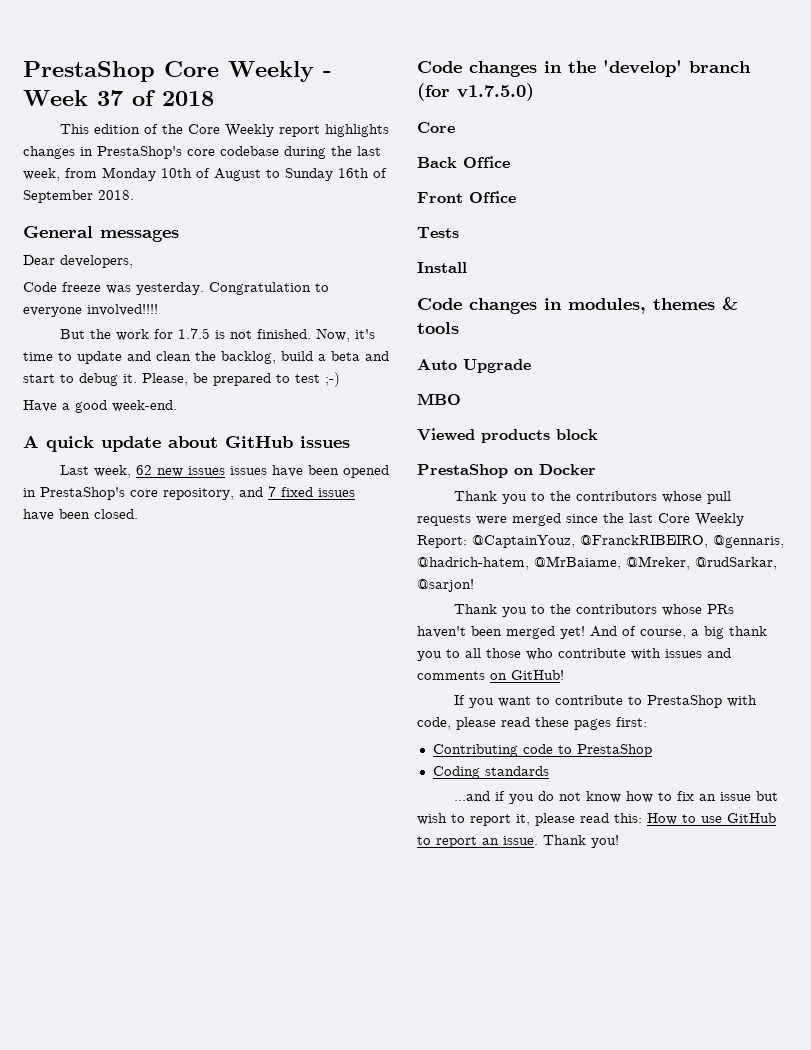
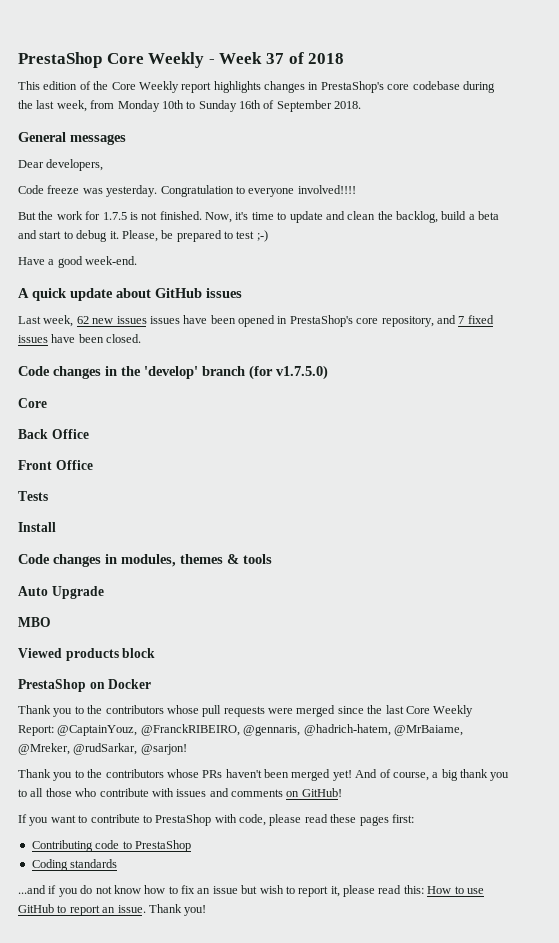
- This edition of the Core Weekly report highlights changes in PrestaShop's core codebase during the last week, from Monday 10th of August to Sunday 16th of September 2018.
+ This edition of the Core Weekly report highlights changes in PrestaShop's core codebase during the last week, from Monday 10th to Sunday 16th of September 2018.

